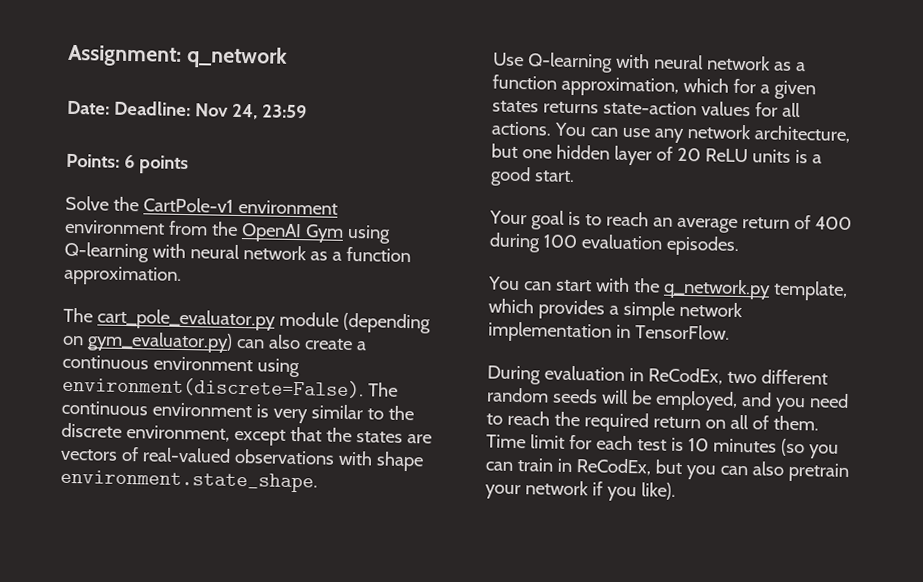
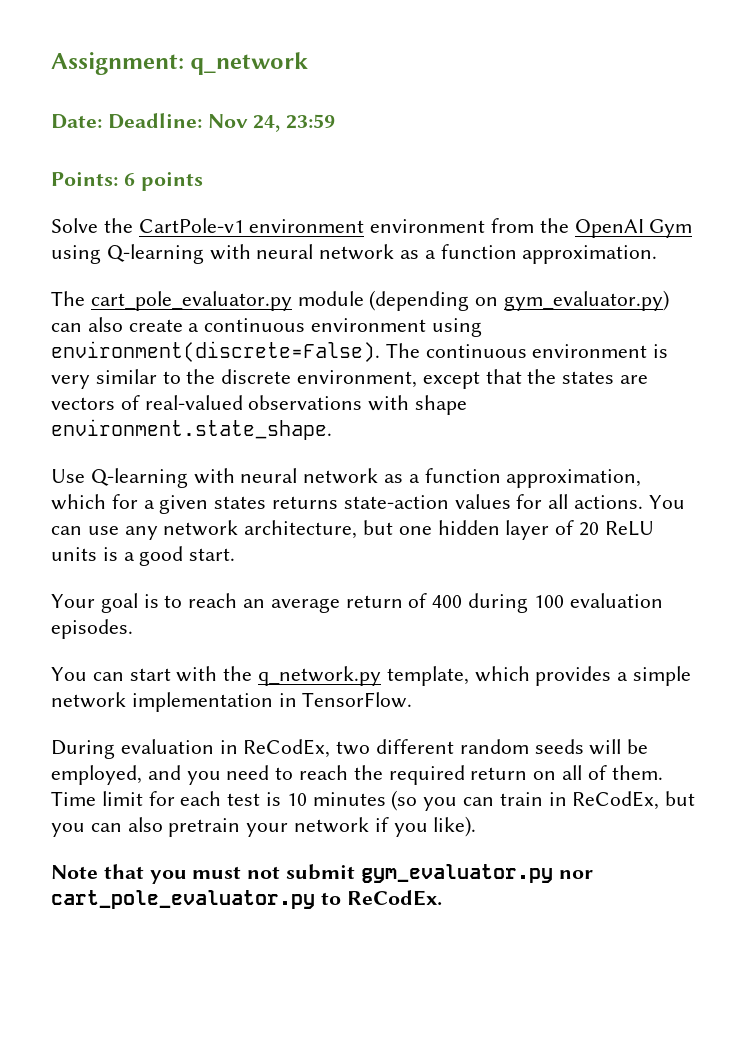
+ Note that you must not submit gym_evaluator.py nor cart_pole_evaluator.py to ReCodEx.

